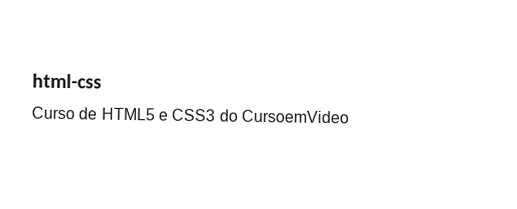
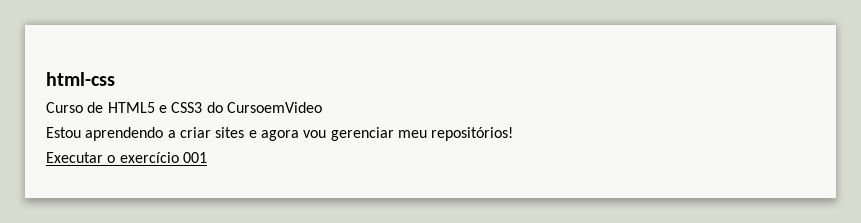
+ Estou aprendendo a criar sites e agora vou gerenciar meu repositórios!
+ Executar o exercício 001

